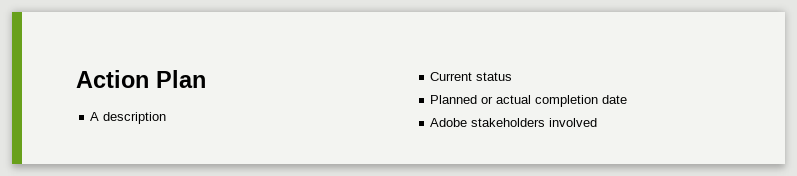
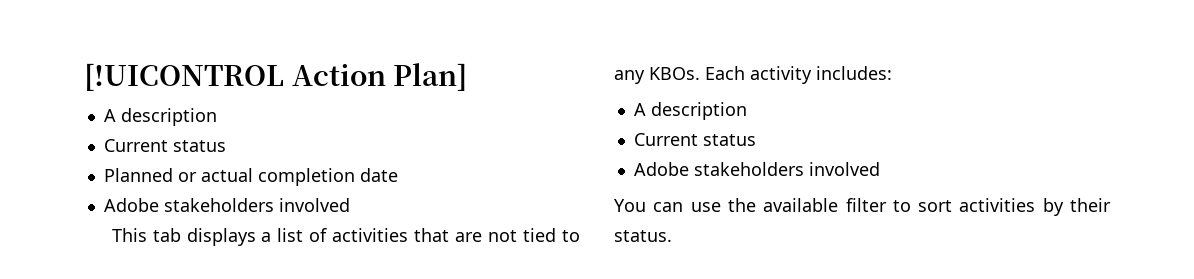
- Action Plan
+ [!UICONTROL Action Plan]
+ This tab displays a list of activities that are not tied to any KBOs. Each activity includes:
+ A description
+ Current status
+ Adobe stakeholders involved
+ You can use the available filter to sort activities by their status.

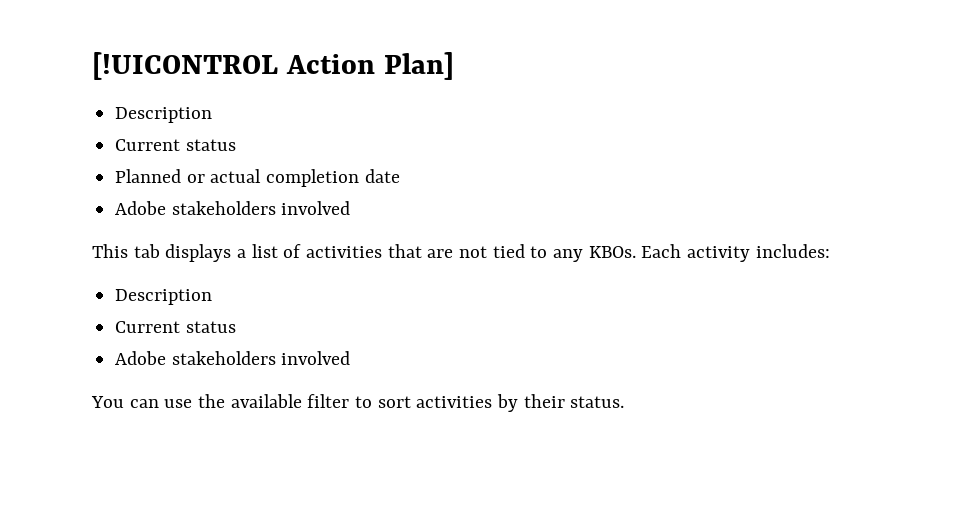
  [!UICONTROL Action Plan]
- A description
+ Description
  Each activity includes:
- A description
+ Description

